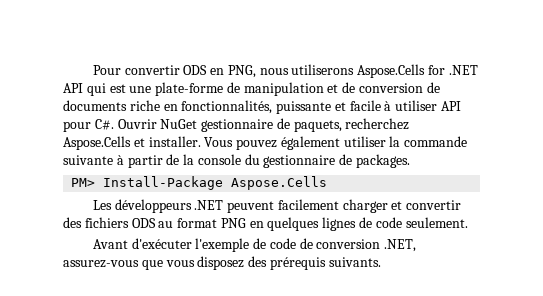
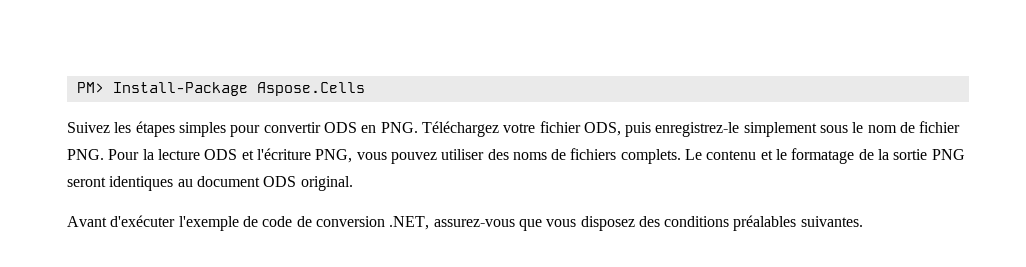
- Pour convertir ODS en PNG, nous utiliserons Aspose.Cells for .NET API qui est une plate-forme de manipulation et de conversion de documents riche en fonctionnalités, puissante et facile à utiliser API pour C#. Ouvrir NuGet gestionnaire de paquets, recherchez Aspose.Cells et installer. Vous pouvez également utiliser la commande suivante à partir de la console du gestionnaire de packages.
  PM> Install-Package Aspose.Cells
- Les développeurs .NET peuvent facilement charger et convertir des fichiers ODS au format PNG en quelques lignes de code seulement.
+ Suivez les étapes simples pour convertir ODS en PNG. Téléchargez votre fichier ODS, puis enregistrez-le simplement sous le nom de fichier PNG. Pour la lecture ODS et l'écriture PNG, vous pouvez utiliser des noms de fichiers complets. Le contenu et le formatage de la sortie PNG seront identiques au document ODS original.
- Avant d'exécuter l'exemple de code de conversion .NET, assurez-vous que vous disposez des prérequis suivants.
+ Avant d'exécuter l'exemple de code de conversion .NET, assurez-vous que vous disposez des conditions préalables suivantes.

